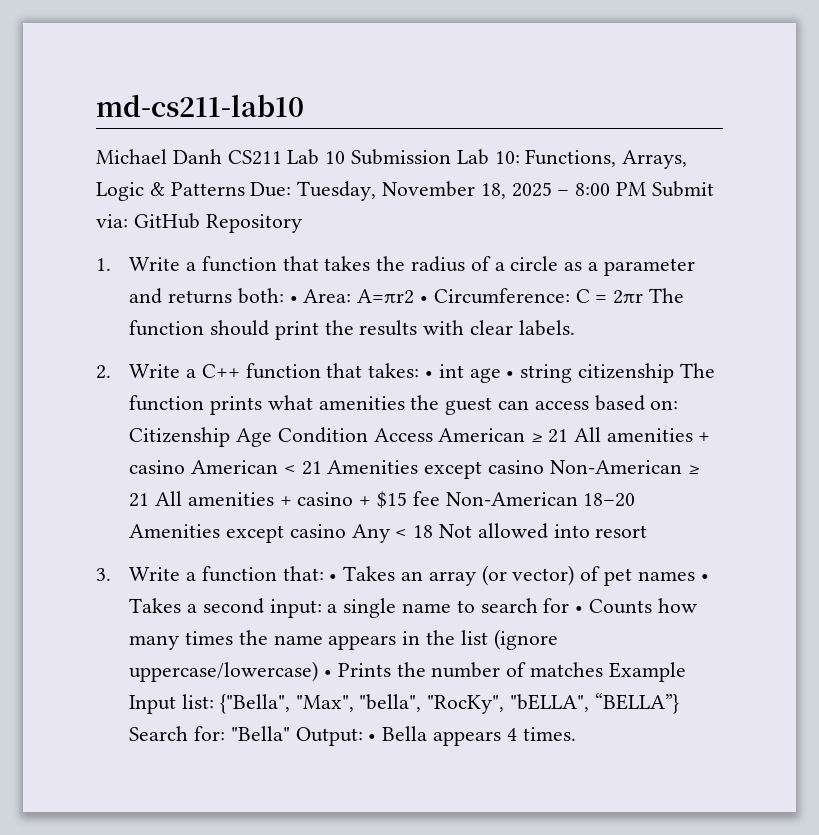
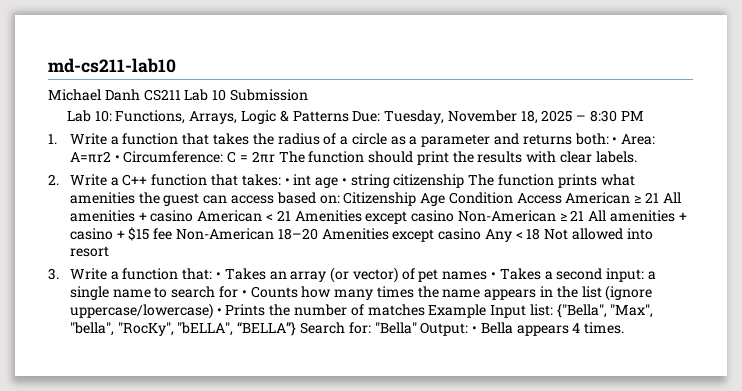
- Michael Danh CS211 Lab 10 Submission Lab 10: Functions, Arrays, Logic & Patterns Due: Tuesday, November 18, 2025 – 8:00 PM Submit via: GitHub Repository
+ Michael Danh CS211 Lab 10 Submission
+ Lab 10: Functions, Arrays, Logic & Patterns Due: Tuesday, November 18, 2025 – 8:30 PM

